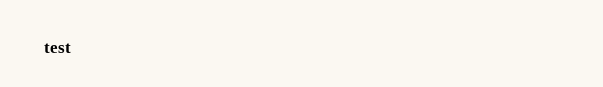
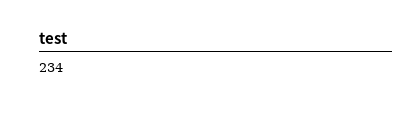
+ 234

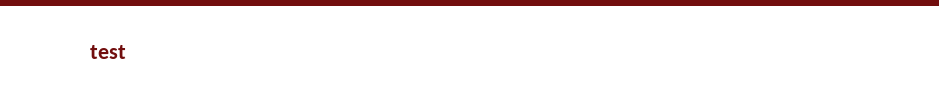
- 234

